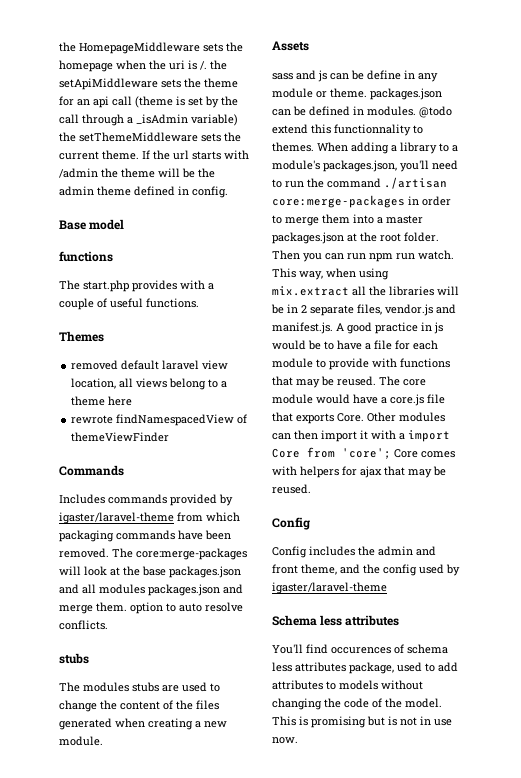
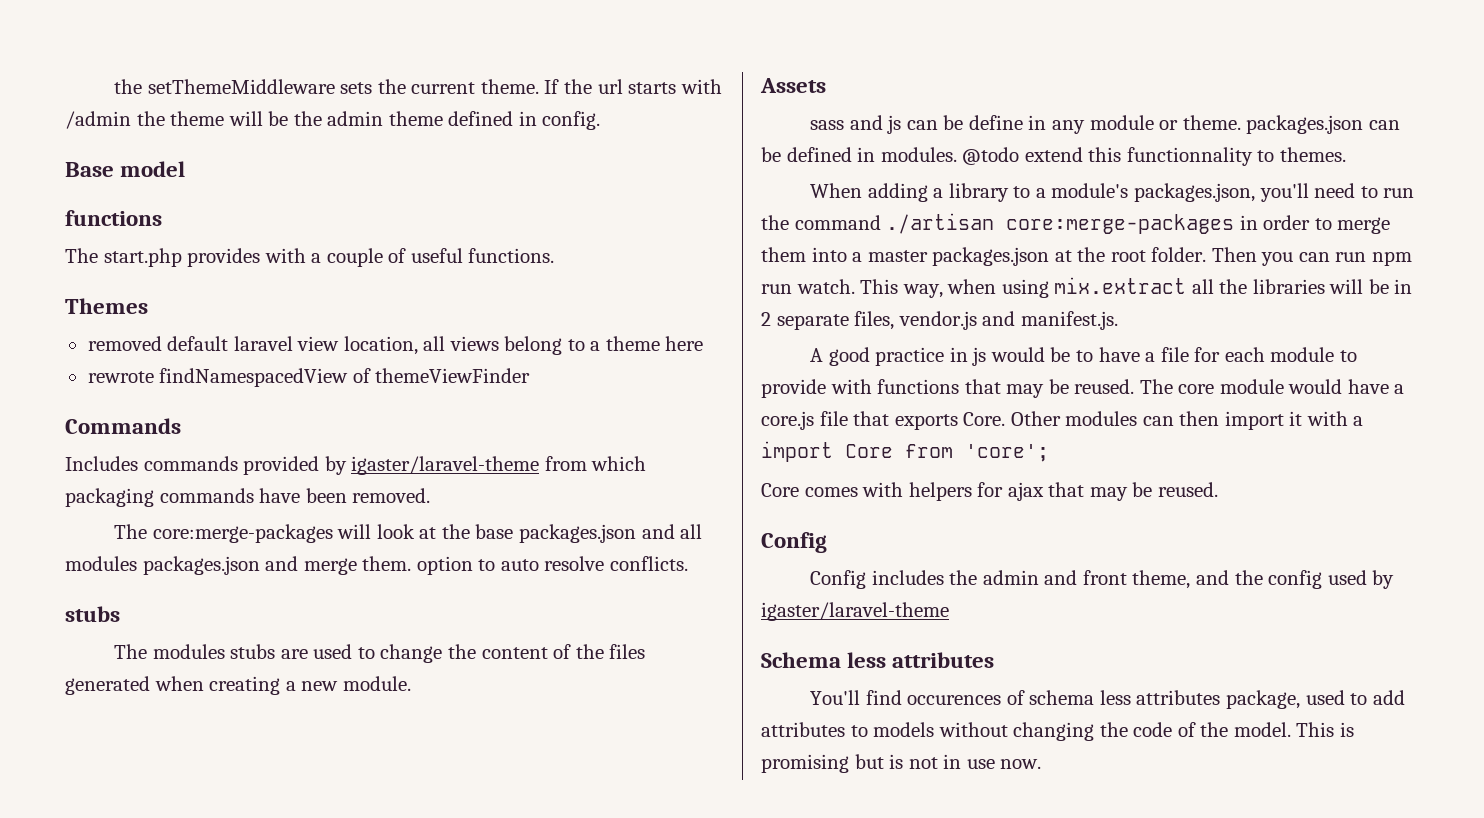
- the HomepageMiddleware sets the homepage when the uri is /. the setApiMiddleware sets the theme for an api call (theme is set by the call through a _isAdmin variable) the setThemeMiddleware sets the current theme.
+ the setThemeMiddleware sets the current theme.
- Includes commands provided by igaster/laravel-theme from which packaging commands have been removed. The core:merge-packages will look at the base packages.json and all modules packages.json and merge them. option to auto resolve conflicts.
+ Includes commands provided by igaster/laravel-theme from which packaging commands have been removed.
+ The core:merge-packages will look at the base packages.json and all modules packages.json and merge them. option to auto resolve conflicts.
- @todo extend this functionnality to themes. When adding a library to a module's packages.json, you'll need to run the command ./artisan core:merge-packages in order to merge them into a master packages.json at the root folder.
+ @todo extend this functionnality to themes.
+ When adding a library to a module's packages.json, you'll need to run the command ./artisan core:merge-packages in order to merge them into a master packages.json at the root folder.
- This way, when using mix.extract all the libraries will be in 2 separate files, vendor.js and manifest.js. A good practice in js would be to have a file for each module to provide with functions that may be reused.
+ This way, when using mix.extract all the libraries will be in 2 separate files, vendor.js and manifest.js.
+ A good practice in js would be to have a file for each module to provide with functions that may be reused.
- Other modules can then import it with a import Core from 'core'; Core comes with helpers for ajax that may be reused.
+ Other modules can then import it with a import Core from 'core';
+ Core comes with helpers for ajax that may be reused.

